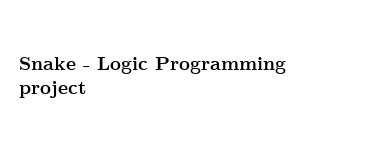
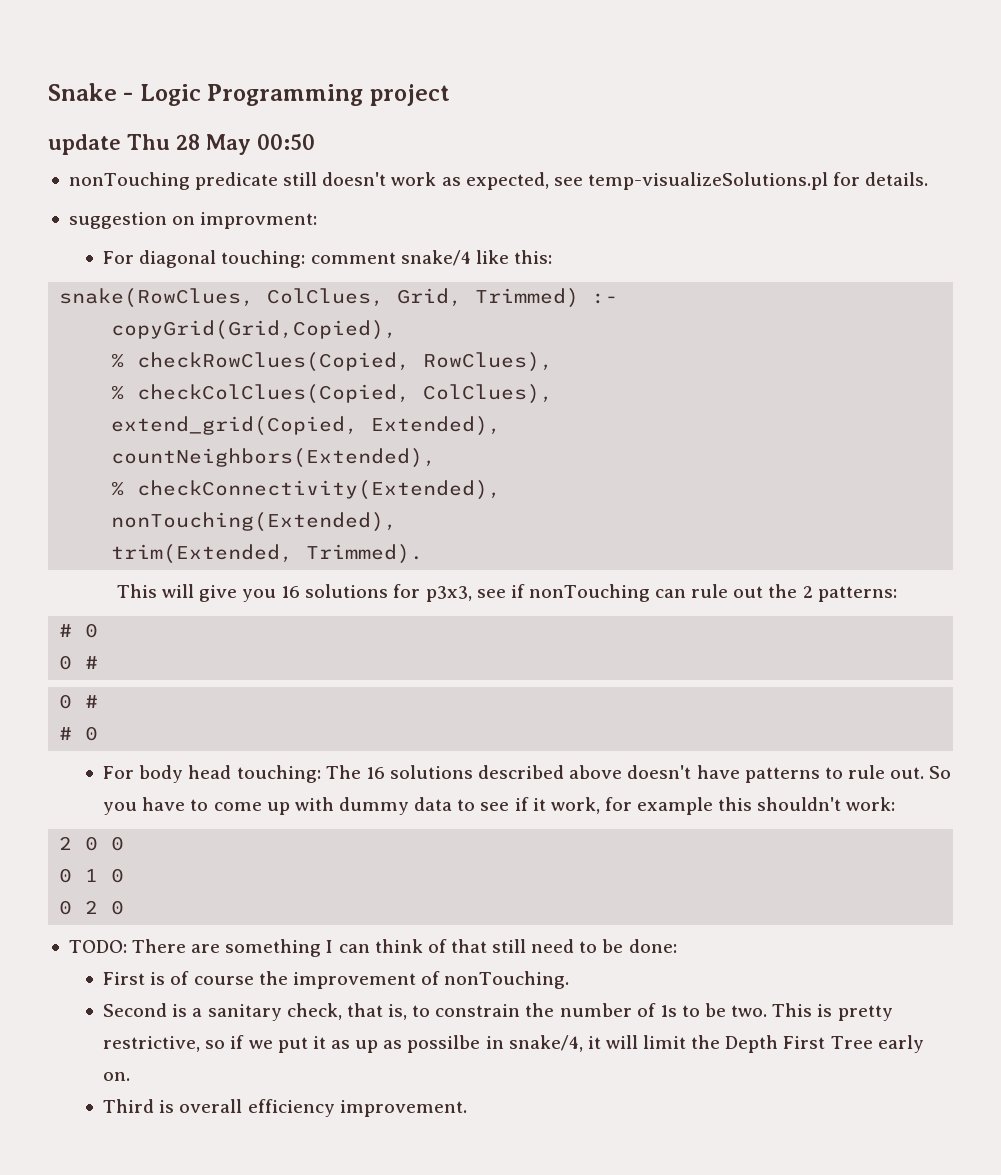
+ update Thu 28 May 00:50
+ nonTouching predicate still doesn't work as expected, see temp-visualizeSolutions.pl for details.
+ suggestion on improvment:
+ For diagonal touching: comment snake/4 like this:
+ snake(RowClues, ColClues, Grid, Trimmed) :-
+ copyGrid(Grid,Copied),
+ % checkRowClues(Copied, RowClues),
+ % checkColClues(Copied, ColClues),
+ extend_grid(Copied, Extended),
+ countNeighbors(Extended),
+ % checkConnectivity(Extended),
+ nonTouching(Extended),
+ trim(Extended, Trimmed).
+ This will give you 16 solutions for p3x3, see if nonTouching can rule out the 2 patterns:
+ # 0
+ 0 #
+ 0 #
+ # 0
+ For body head touching: The 16 solutions described above doesn't have patterns to rule out. So you have to come up with dummy data to see if it work, for example this shouldn't work:
+ 2 0 0
+ 0 1 0
+ 0 2 0
+ TODO: There are something I can think of that still need to be done:
+ First is of course the improvement of nonTouching.
+ Second is a sanitary check, that is, to constrain the number of 1s to be two. This is pretty restrictive, so if we put it as up as possilbe in snake/4, it will limit the Depth First Tree early on.
+ Third is overall efficiency improvement.

